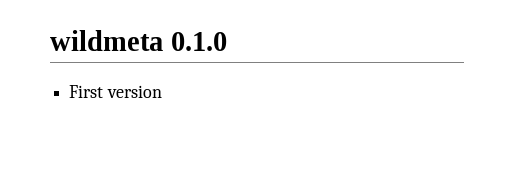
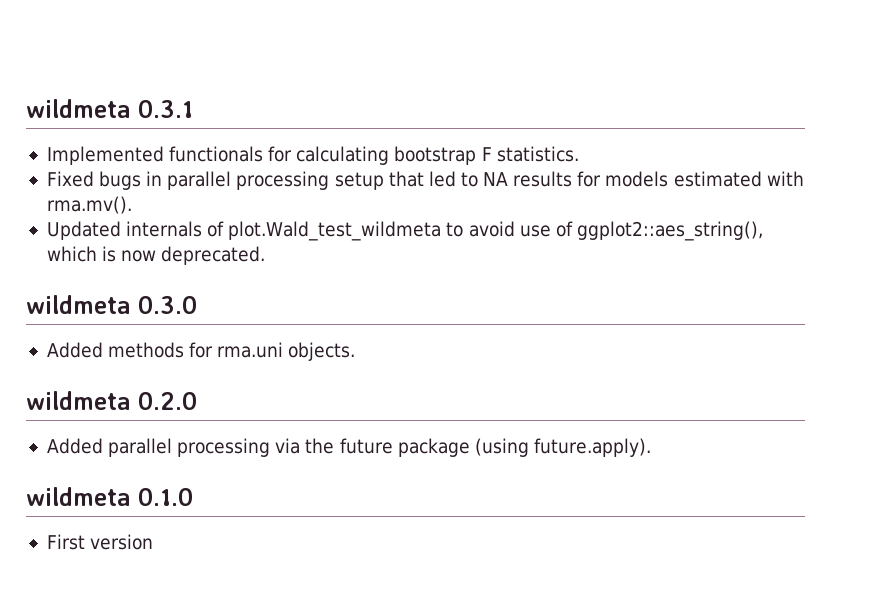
+ wildmeta 0.3.1
+ Implemented functionals for calculating bootstrap F statistics.
+ Fixed bugs in parallel processing setup that led to NA results for models estimated with rma.mv().
+ Updated internals of plot.Wald_test_wildmeta to avoid use of ggplot2::aes_string(), which is now deprecated.
+ wildmeta 0.3.0
+ Added methods for rma.uni objects.
+ wildmeta 0.2.0
+ Added parallel processing via the future package (using future.apply).

